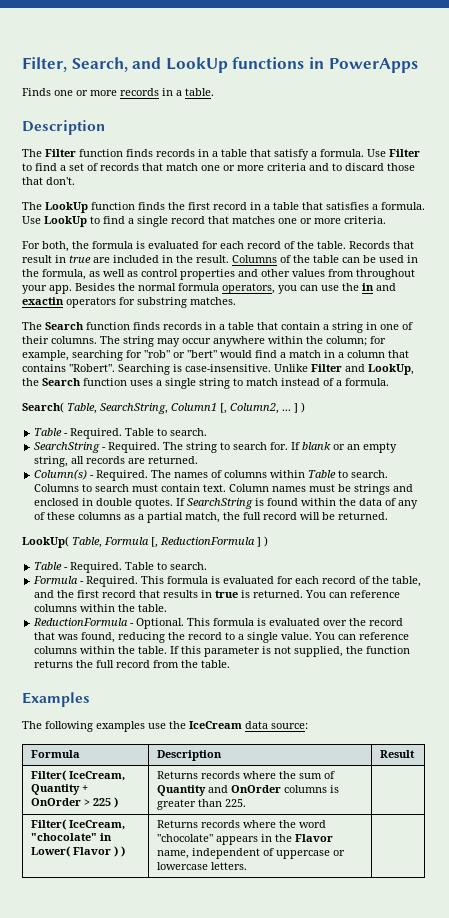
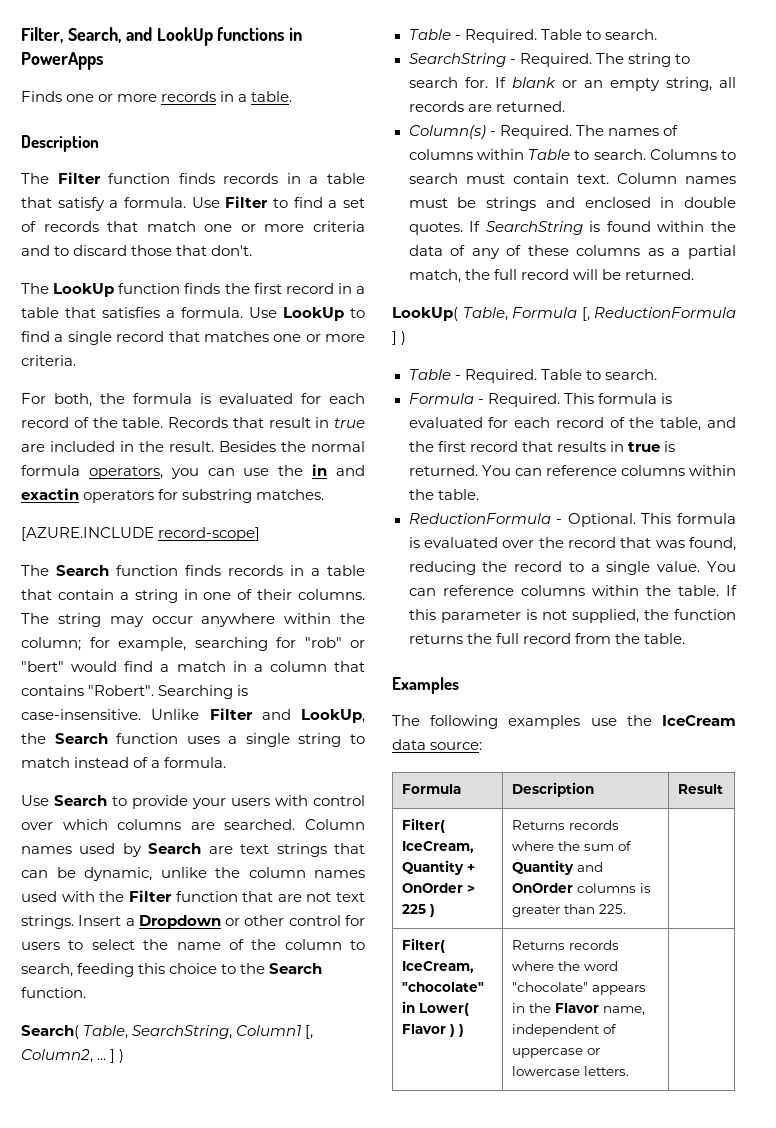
- Columns of the table can be used in the formula, as well as control properties and other values from throughout your app.
+ [AZURE.INCLUDE record-scope]
+ Use Search to provide your users with control over which columns are searched. Column names used by Search are text strings that can be dynamic, unlike the column names used with the Filter function that are not text strings. Insert a Dropdown or other control for users to select the name of the column to search, feeding this choice to the Search function.

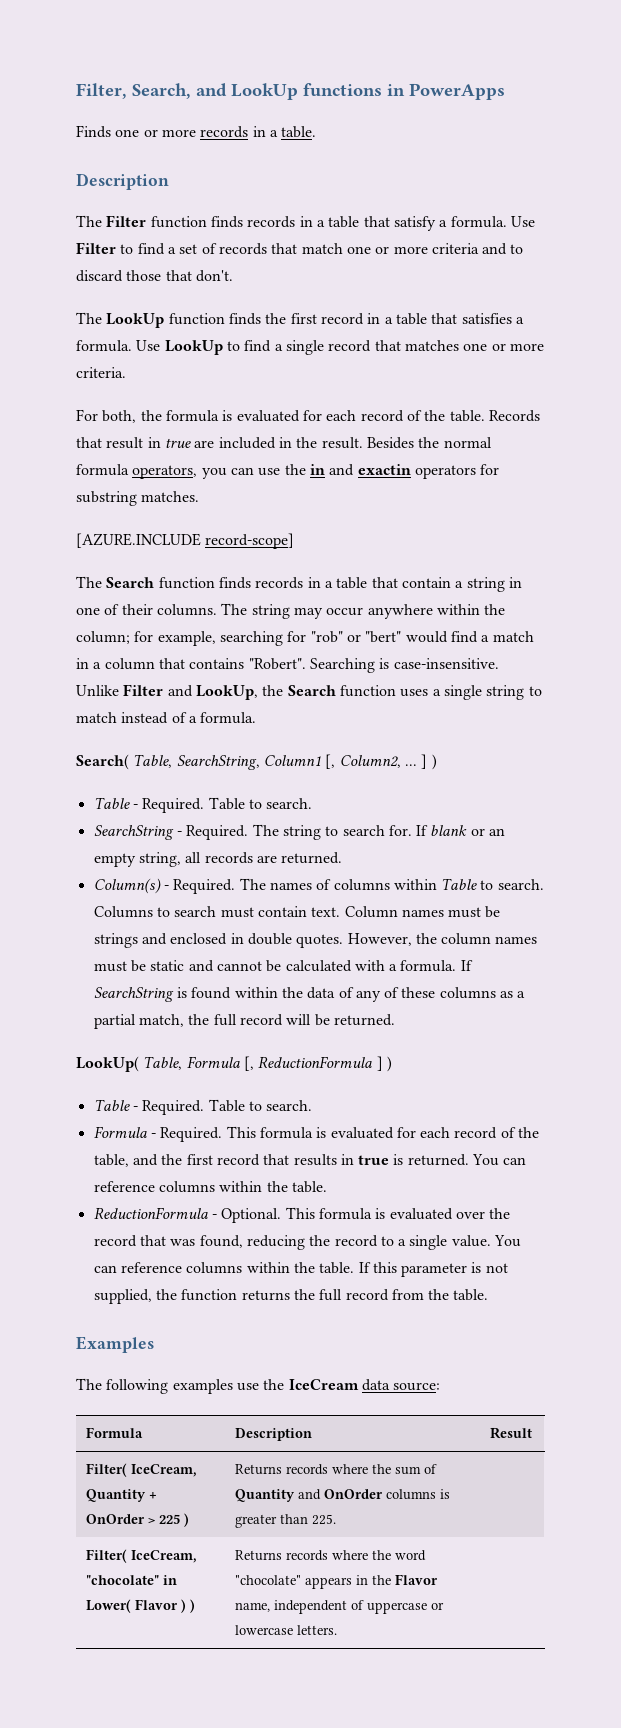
- Use Search to provide your users with control over which columns are searched. Column names used by Search are text strings that can be dynamic, unlike the column names used with the Filter function that are not text strings. Insert a Dropdown or other control for users to select the name of the column to search, feeding this choice to the Search function.
+ However, the column names must be static and cannot be calculated with a formula.

